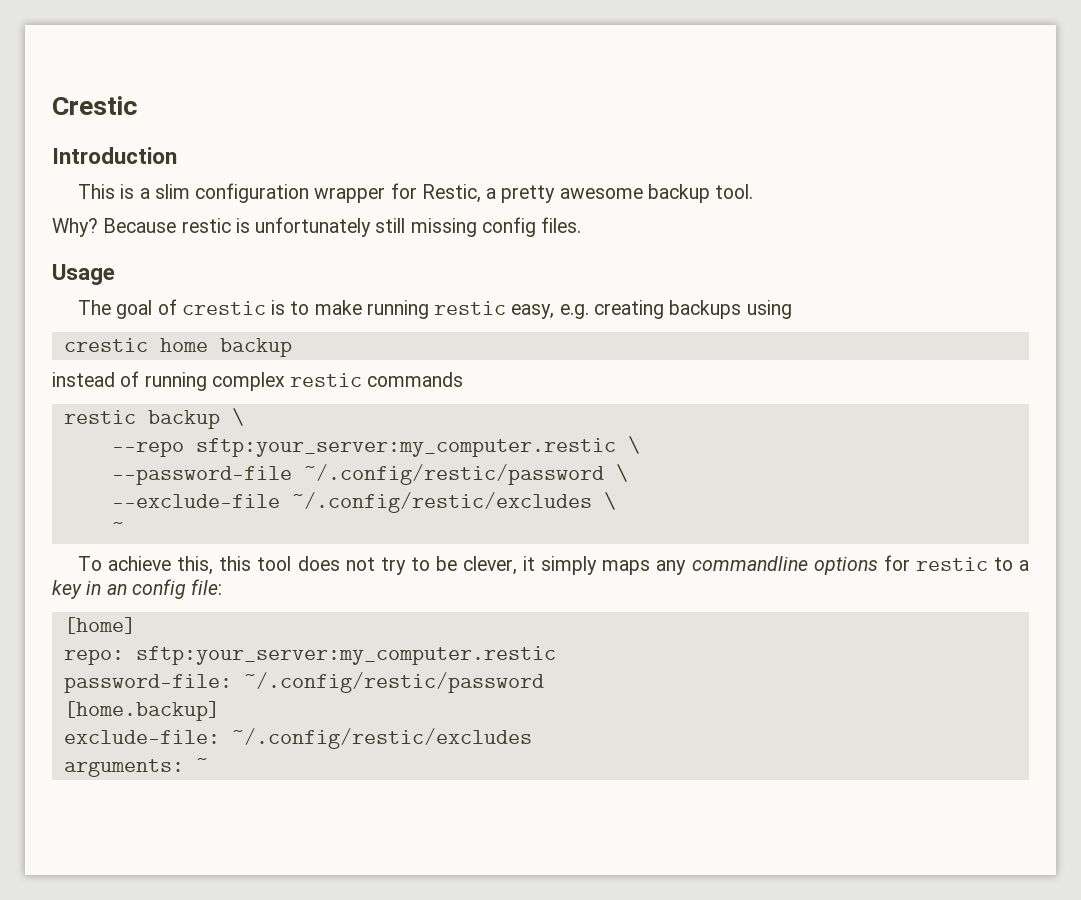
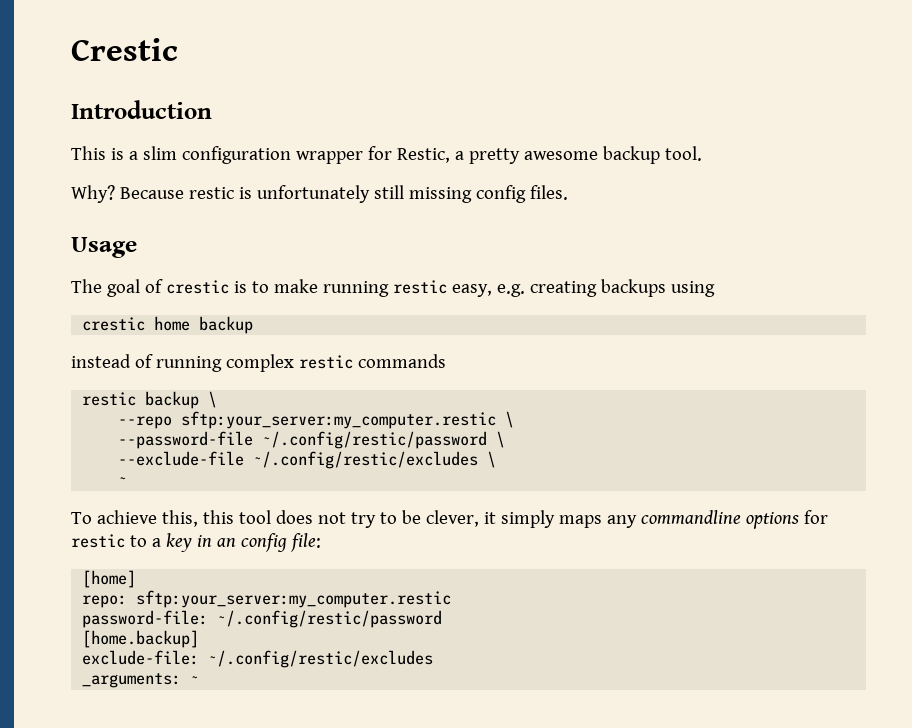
- arguments: ~
+ _arguments: ~

